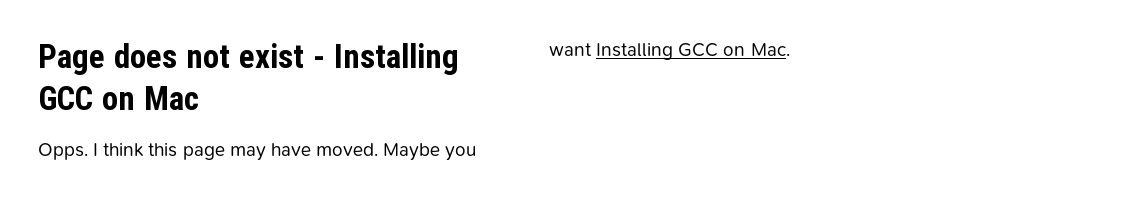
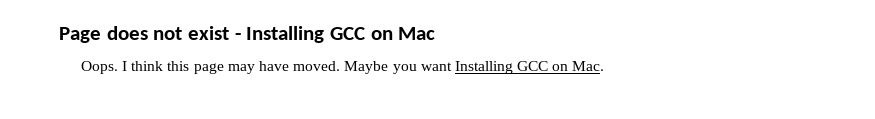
- Opps.
+ Oops.

